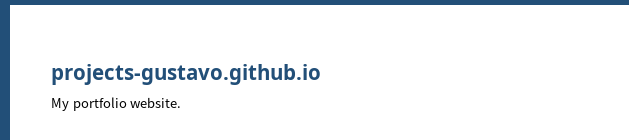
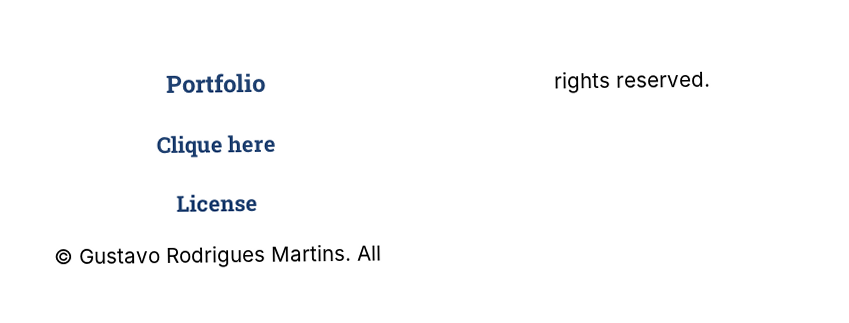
- projects-gustavo.github.io
- My portfolio website.
+ Portfolio
+ Clique here
+ License
+ © Gustavo Rodrigues Martins. All rights reserved.

